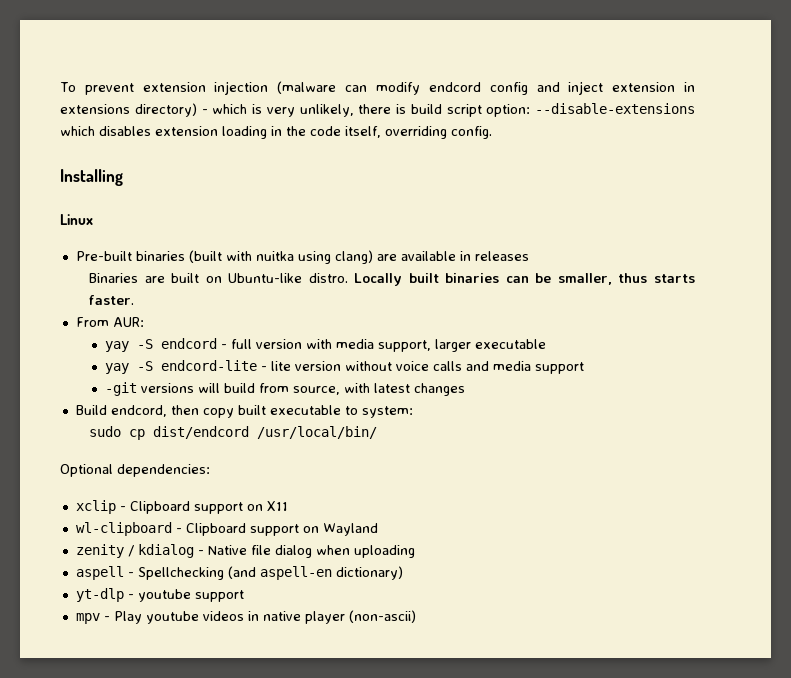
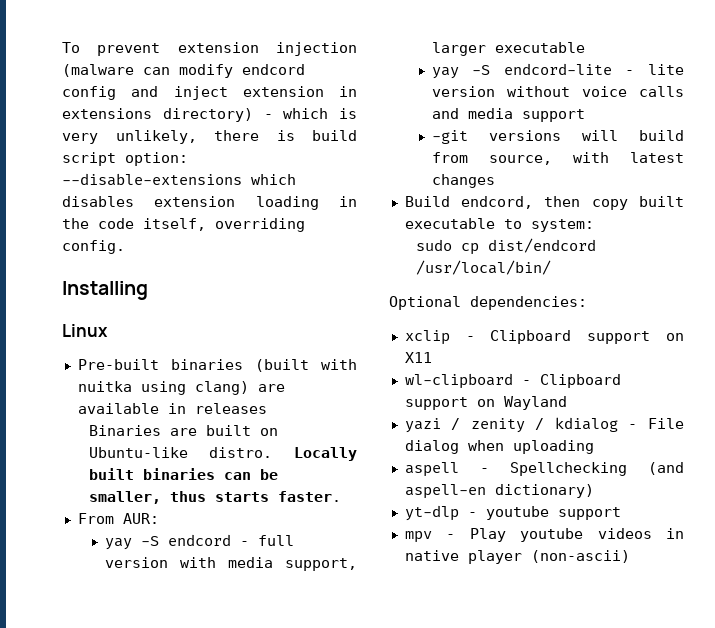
- zenity / kdialog - Native file dialog when uploading
+ yazi / zenity / kdialog - File dialog when uploading

